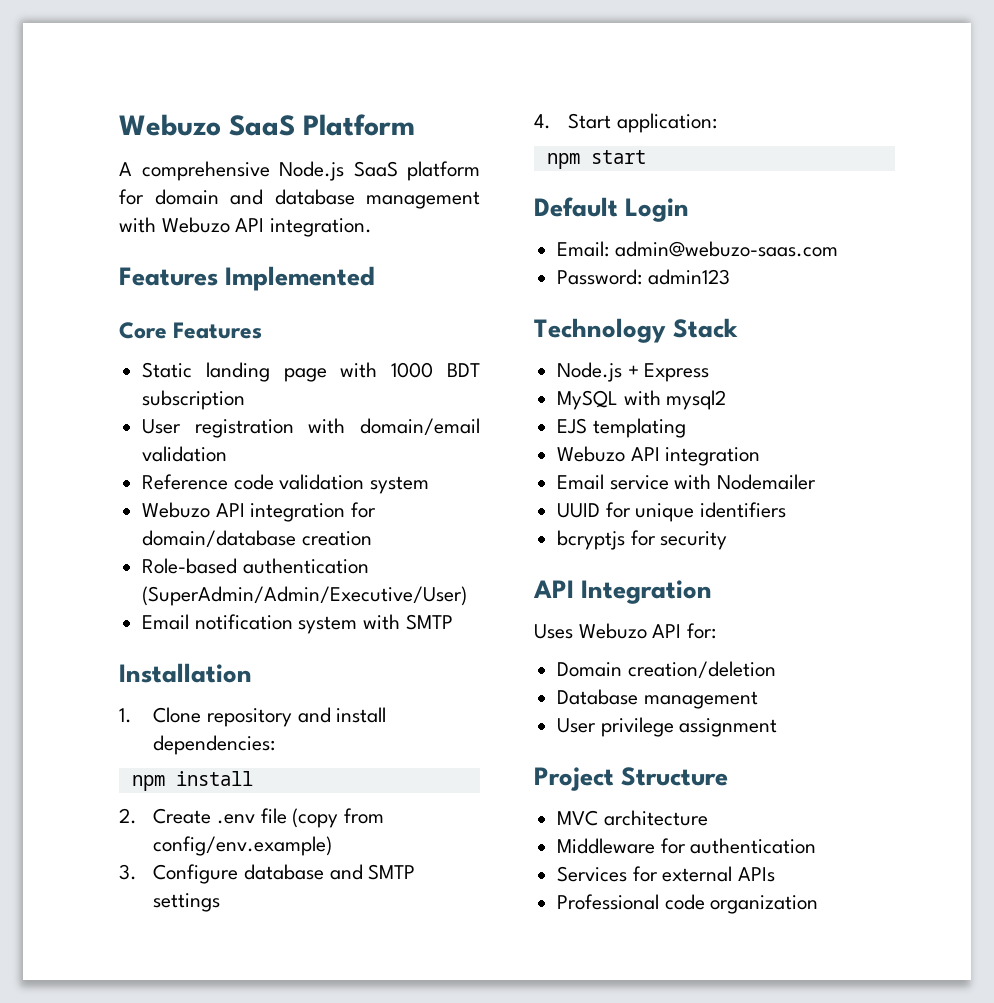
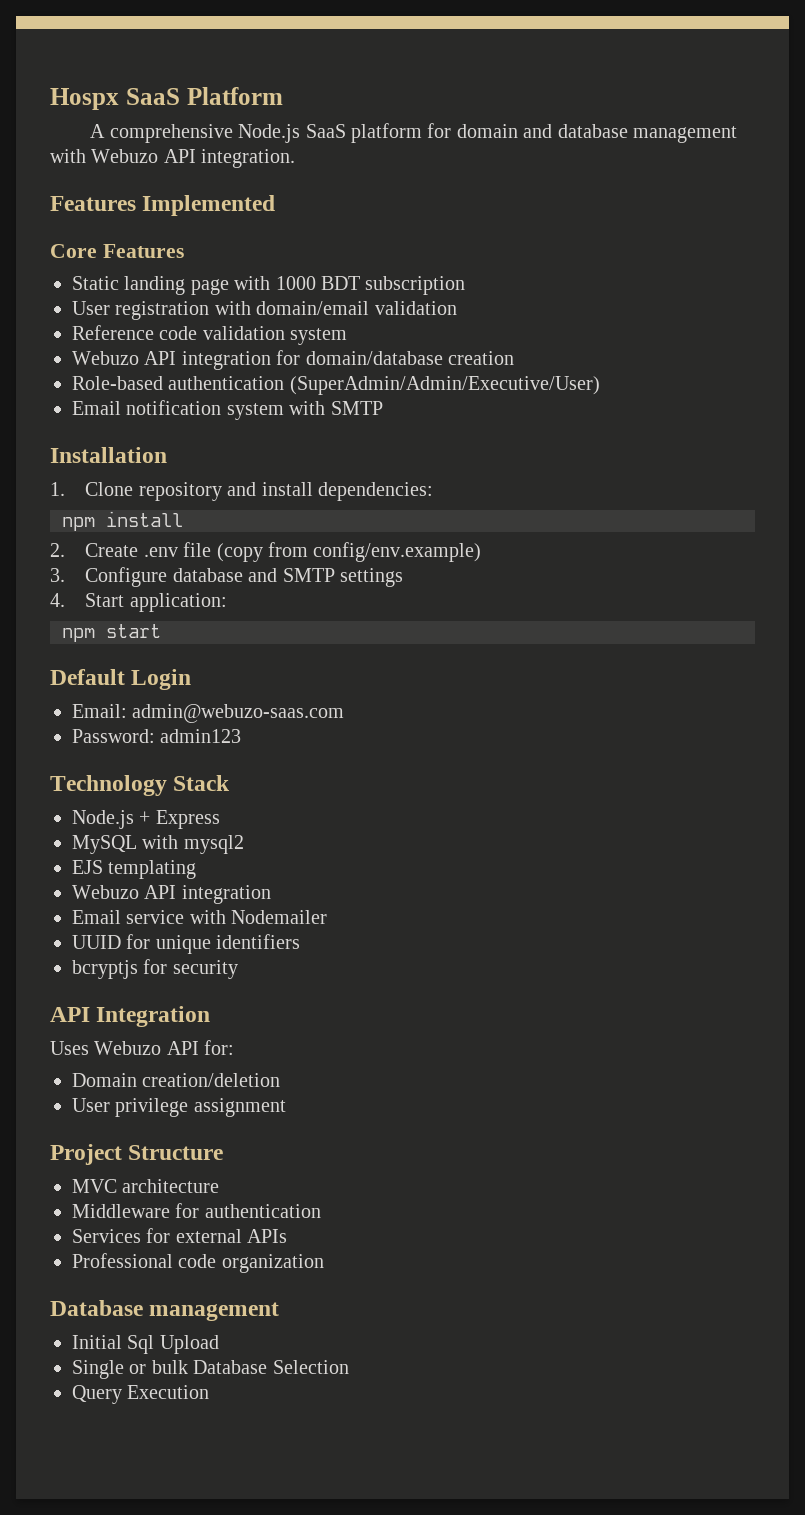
- Webuzo SaaS Platform
+ Hospx SaaS Platform
- Database management
+ Database management
+ Initial Sql Upload
+ Single or bulk Database Selection
+ Query Execution

